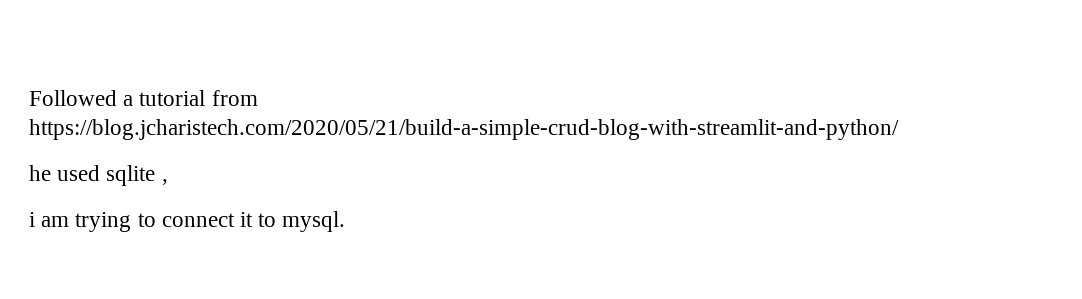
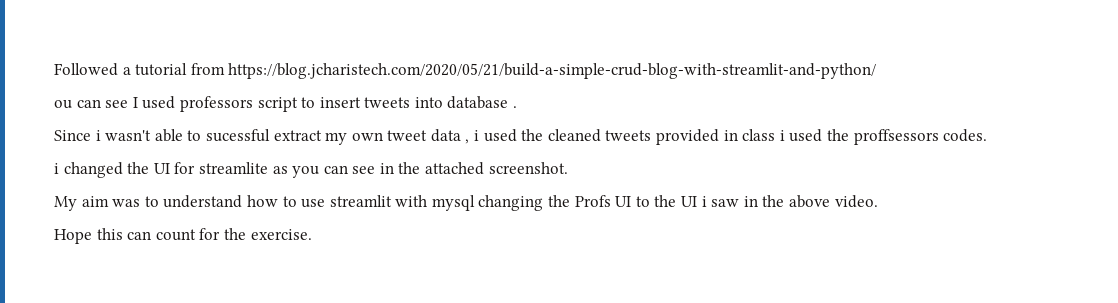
- he used sqlite ,
- i am trying to connect it to mysql.
+ ou can see I used professors script to insert tweets into database .
+ Since i wasn't able to sucessful extract my own tweet data , i used the cleaned tweets provided in class i used the proffsessors codes.
+ i changed the UI for streamlite as you can see in the attached screenshot.
+ My aim was to understand how to use streamlit with mysql changing the Profs UI to the UI i saw in the above video.
+ Hope this can count for the exercise.

